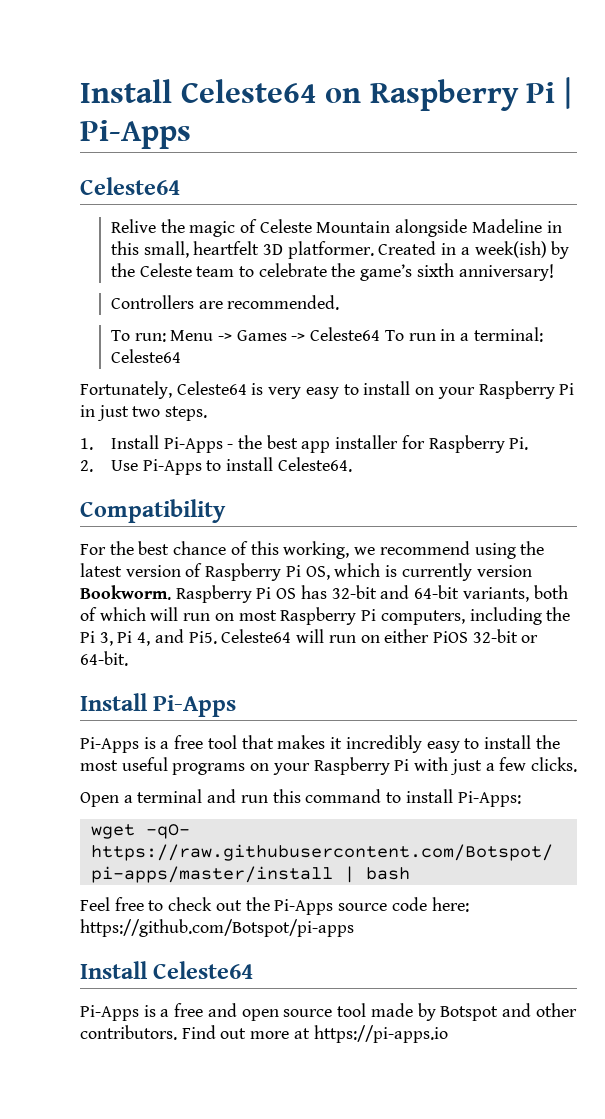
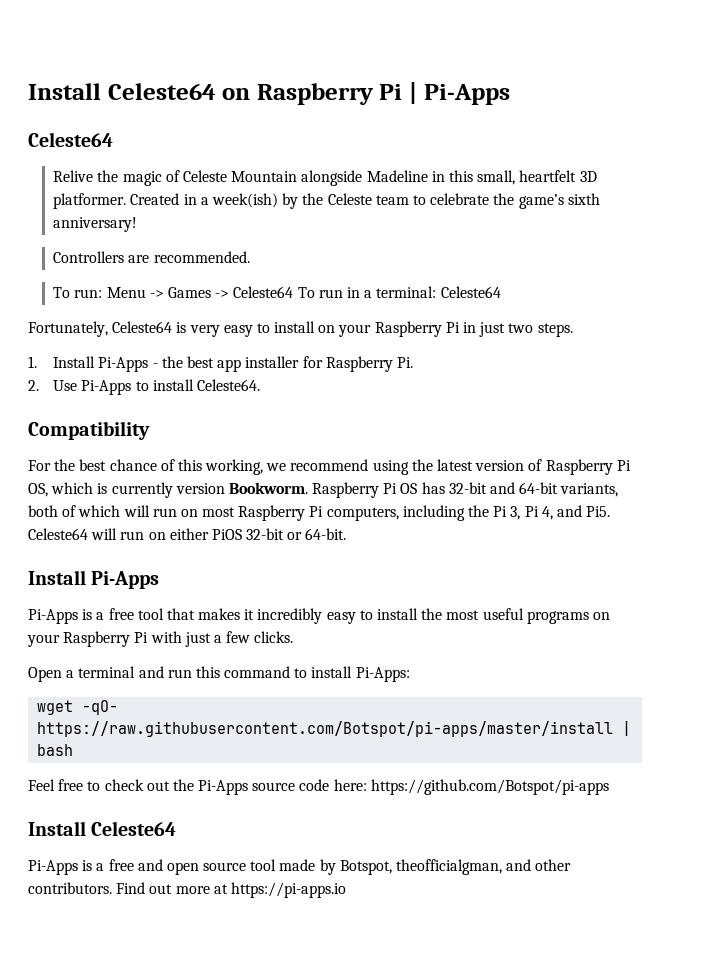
- Pi-Apps is a free and open source tool made by Botspot and other contributors.
+ Pi-Apps is a free and open source tool made by Botspot, theofficialgman, and other contributors.

